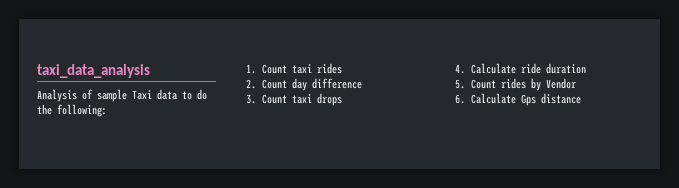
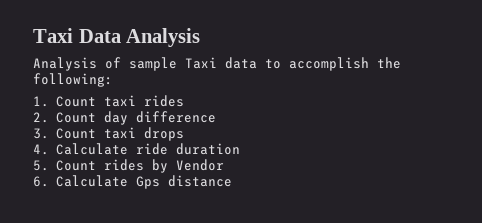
- taxi_data_analysis
+ Taxi Data Analysis
- Analysis of sample Taxi data to do the following:
+ Analysis of sample Taxi data to accomplish the following:

